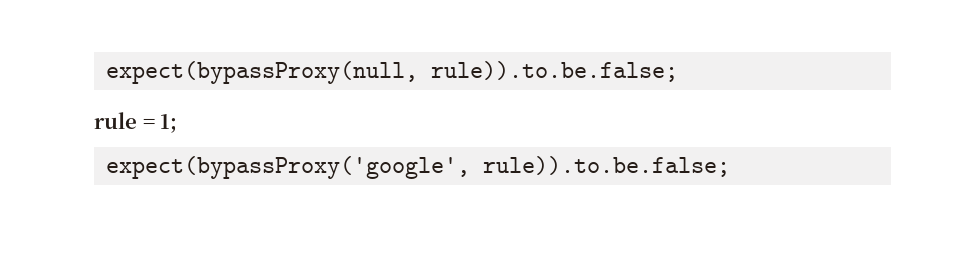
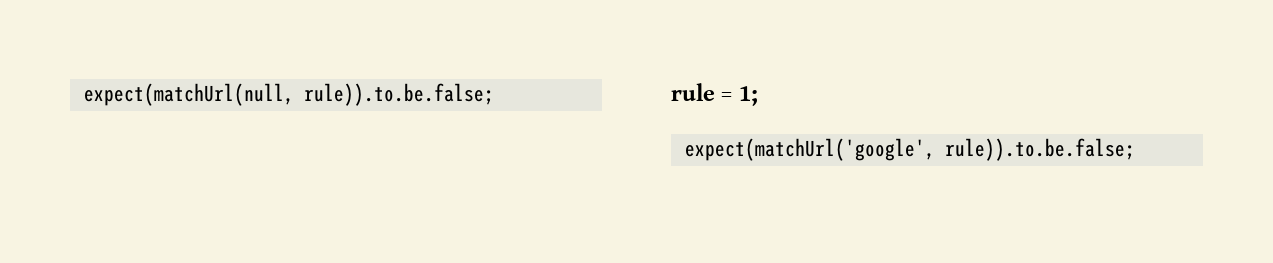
- expect(bypassProxy(null, rule)).to.be.false;
+ expect(matchUrl(null, rule)).to.be.false;
- expect(bypassProxy('google', rule)).to.be.false;
+ expect(matchUrl('google', rule)).to.be.false;

